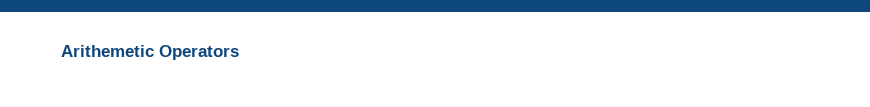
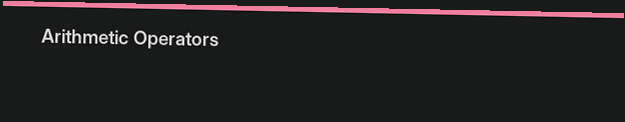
- Arithemetic Operators
+ Arithmetic Operators

